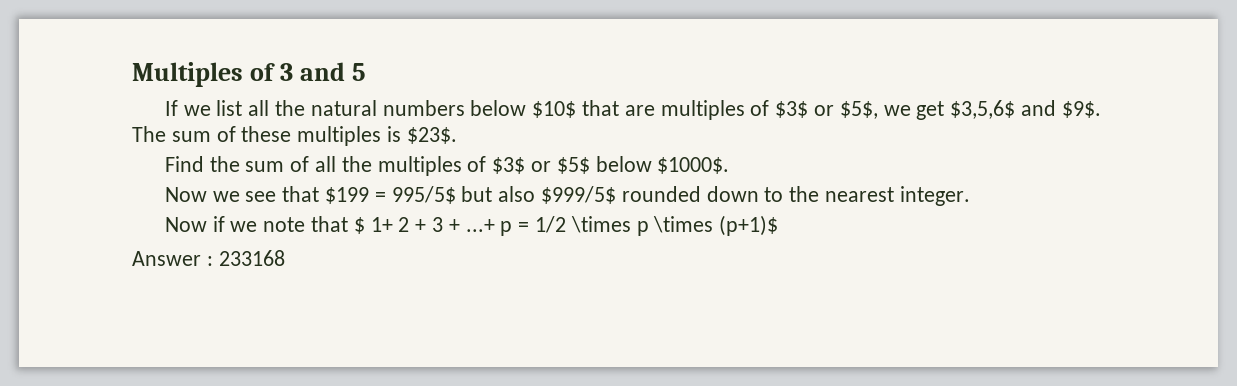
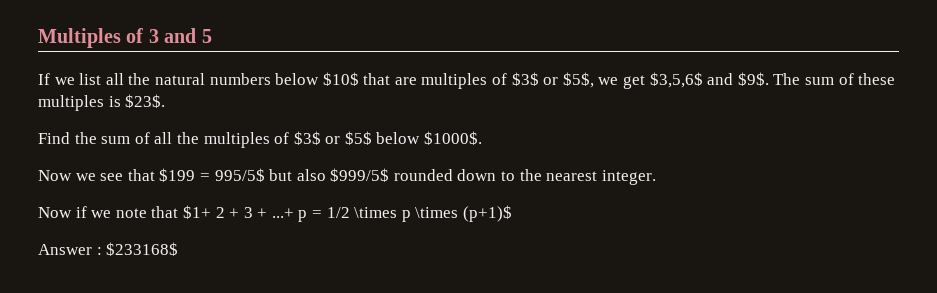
- Now if we note that $ 1+ 2 + 3 + ...+ p = 1/2 \times p \times (p+1)$
+ Now if we note that $1+ 2 + 3 + ...+ p = 1/2 \times p \times (p+1)$
- Answer : 233168
+ Answer : $233168$

